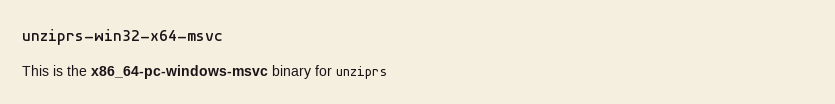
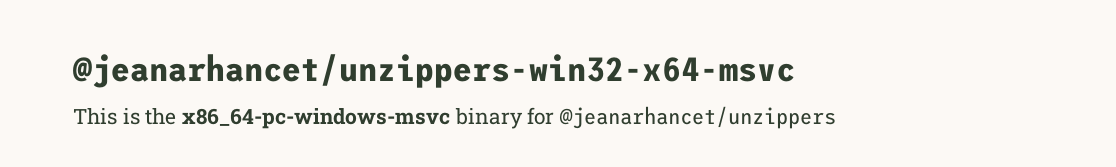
- unziprs-win32-x64-msvc
+ @jeanarhancet/unzippers-win32-x64-msvc
- This is the x86_64-pc-windows-msvc binary for unziprs
+ This is the x86_64-pc-windows-msvc binary for @jeanarhancet/unzippers

